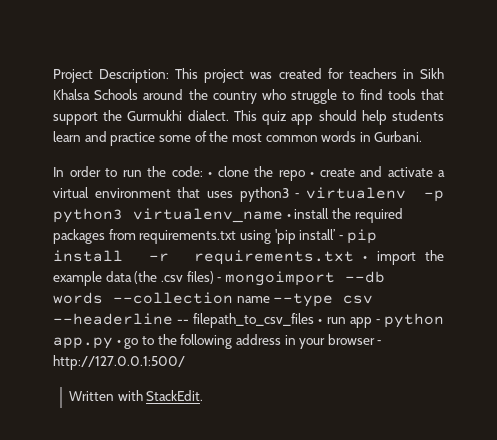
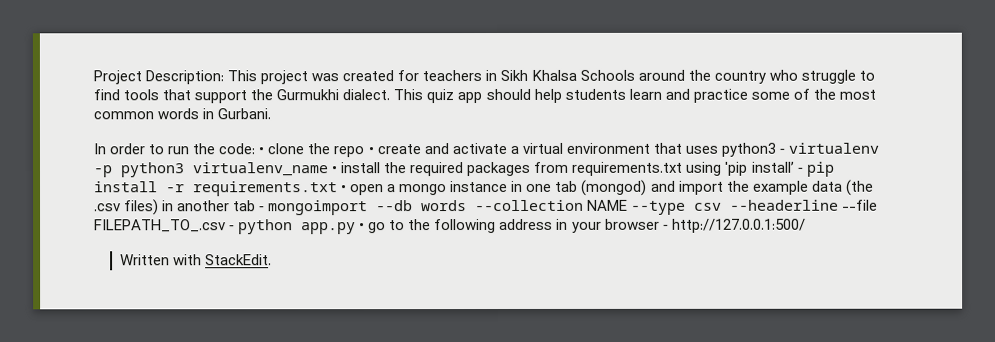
- • clone the repo • create and activate a virtual environment that uses python3 ⁃ virtualenv -p python3 virtualenv_name • install the required packages from requirements.txt using 'pip install’ ⁃ pip install -r requirements.txt • import the example data (the .csv files) ⁃ mongoimport --db words --collection name --type csv --headerline -- filepath_to_csv_files • run app ⁃ python app.py • go to the following address in your browser ⁃ http://127.0.0.1:500/
+ • clone the repo • create and activate a virtual environment that uses python3 ⁃ virtualenv -p python3 virtualenv_name • install the required packages from requirements.txt using 'pip install’ ⁃ pip install -r requirements.txt • open a mongo instance in one tab (mongod) and import the example data (the .csv files) in another tab ⁃ mongoimport --db words --collection NAME --type csv --headerline --file FILEPATH_TO_.csv ⁃ python app.py • go to the following address in your browser ⁃ http://127.0.0.1:500/

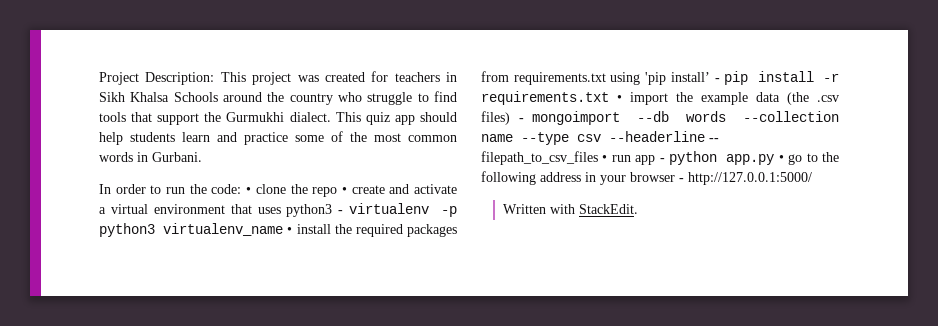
- • clone the repo • create and activate a virtual environment that uses python3 ⁃ virtualenv -p python3 virtualenv_name • install the required packages from requirements.txt using 'pip install’ ⁃ pip install -r requirements.txt • open a mongo instance in one tab (mongod) and import the example data (the .csv files) in another tab ⁃ mongoimport --db words --collection NAME --type csv --headerline --file FILEPATH_TO_.csv ⁃ python app.py • go to the following address in your browser ⁃ http://127.0.0.1:500/
+ • clone the repo • create and activate a virtual environment that uses python3 ⁃ virtualenv -p python3 virtualenv_name • install the required packages from requirements.txt using 'pip install’ ⁃ pip install -r requirements.txt • import the example data (the .csv files) ⁃ mongoimport --db words --collection name --type csv --headerline -- filepath_to_csv_files • run app ⁃ python app.py • go to the following address in your browser ⁃ http://127.0.0.1:5000/

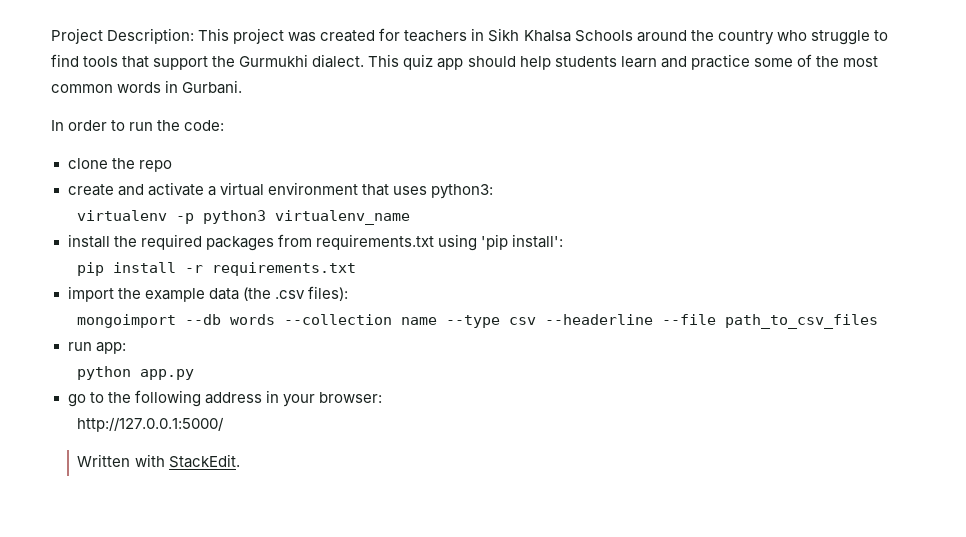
- In order to run the code: • clone the repo • create and activate a virtual environment that uses python3 ⁃ virtualenv -p python3 virtualenv_name • install the required packages from requirements.txt using 'pip install’ ⁃ pip install -r requirements.txt • import the example data (the .csv files) ⁃ mongoimport --db words --collection name --type csv --headerline -- filepath_to_csv_files • run app ⁃ python app.py • go to the following address in your browser ⁃ http://127.0.0.1:5000/
+ In order to run the code:
+ clone the repo
+ create and activate a virtual environment that uses python3:
+ virtualenv -p python3 virtualenv_name
+ install the required packages from requirements.txt using 'pip install':
+ pip install -r requirements.txt
+ import the example data (the .csv files):
+ mongoimport --db words --collection name --type csv --headerline --file path_to_csv_files
+ run app:
+ python app.py
+ go to the following address in your browser:
+ http://127.0.0.1:5000/

